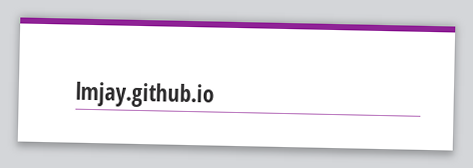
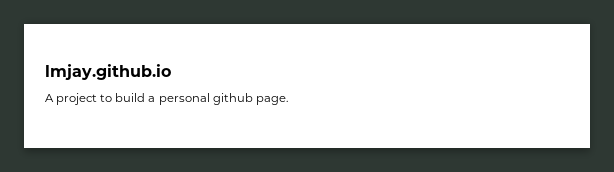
+ A project to build a personal github page.

